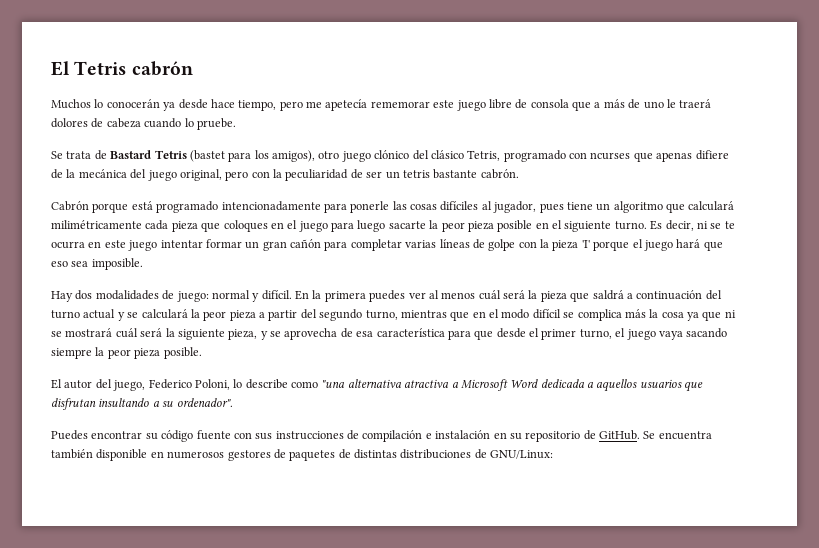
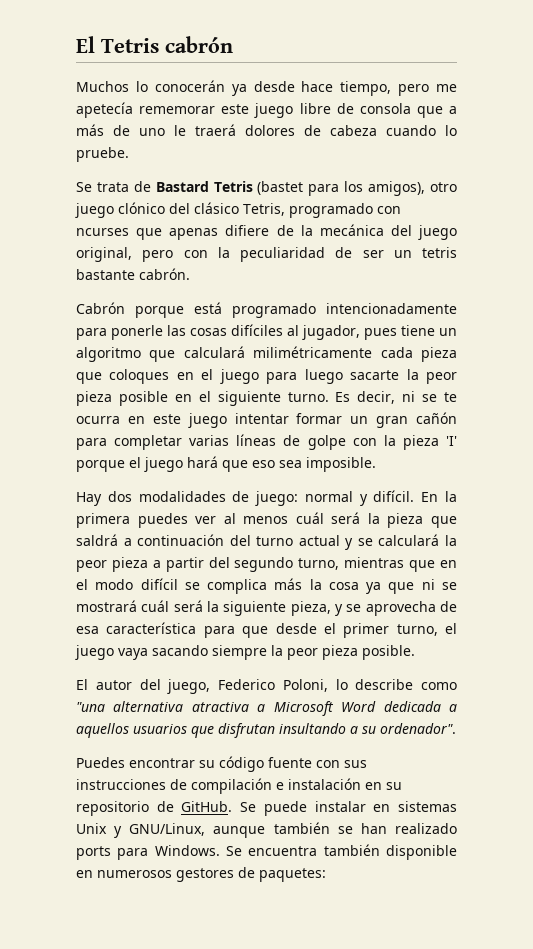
- Se encuentra también disponible en numerosos gestores de paquetes de distintas distribuciones de GNU/Linux:
+ Se puede instalar en sistemas Unix y GNU/Linux, aunque también se han realizado ports para Windows. Se encuentra también disponible en numerosos gestores de paquetes:

